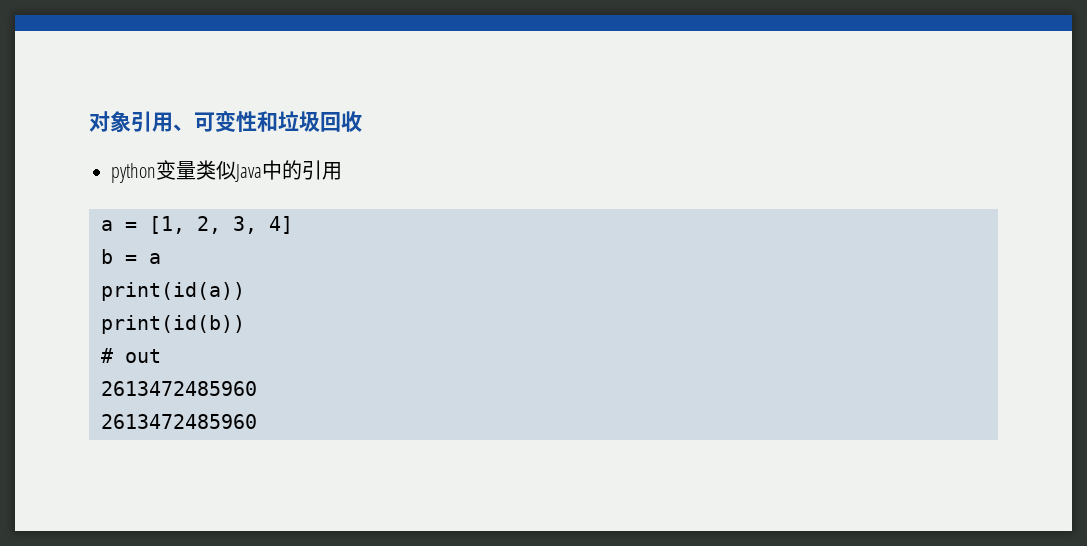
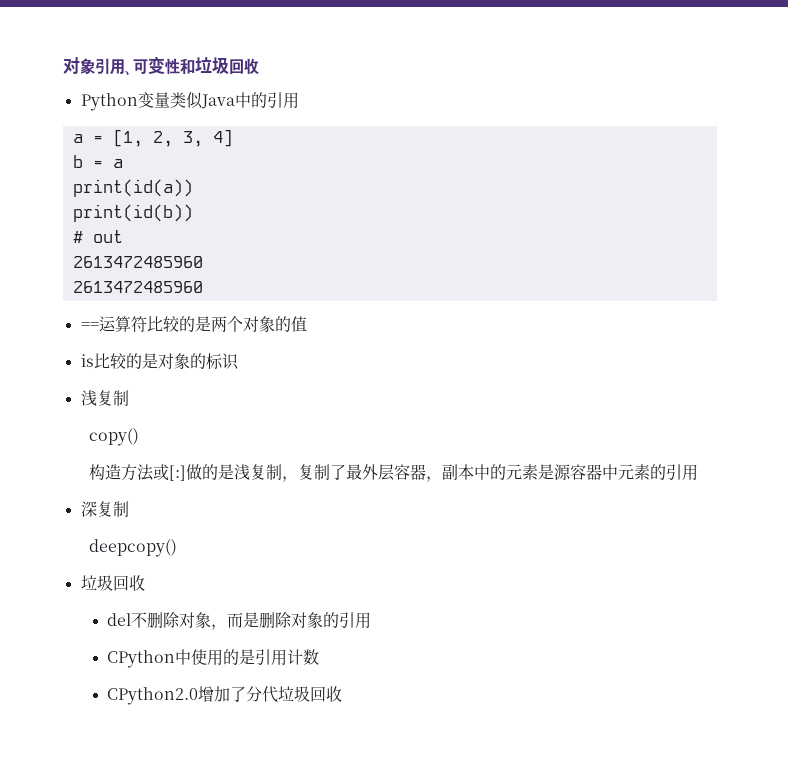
- python变量类似Java中的引用
+ Python变量类似Java中的引用
+ ==运算符比较的是两个对象的值
+ is比较的是对象的标识
+ 浅复制
+ copy()
+ 构造方法或[:]做的是浅复制，复制了最外层容器，副本中的元素是源容器中元素的引用
+ 深复制
+ deepcopy()
+ 垃圾回收
+ del不删除对象，而是删除对象的引用
+ CPython中使用的是引用计数
+ CPython2.0增加了分代垃圾回收

